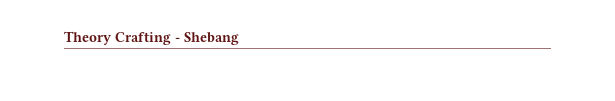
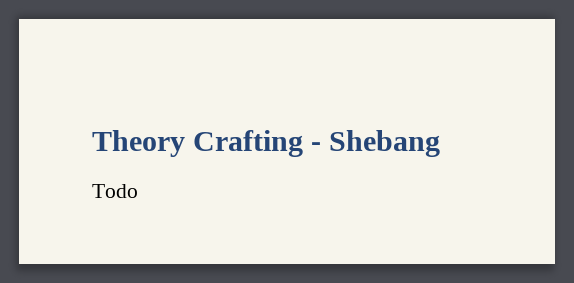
+ Todo

